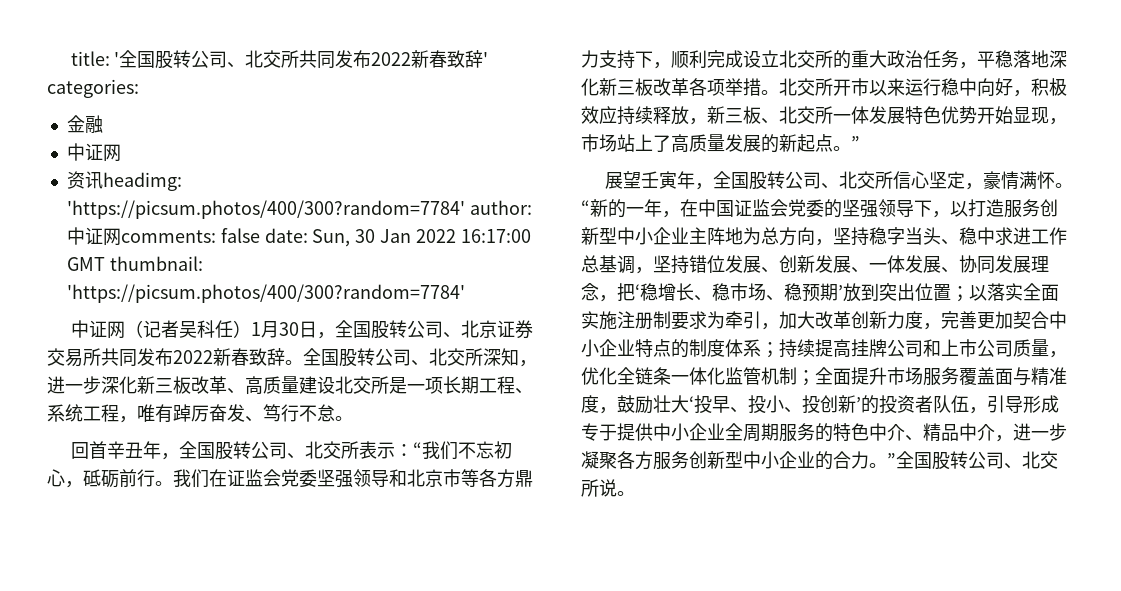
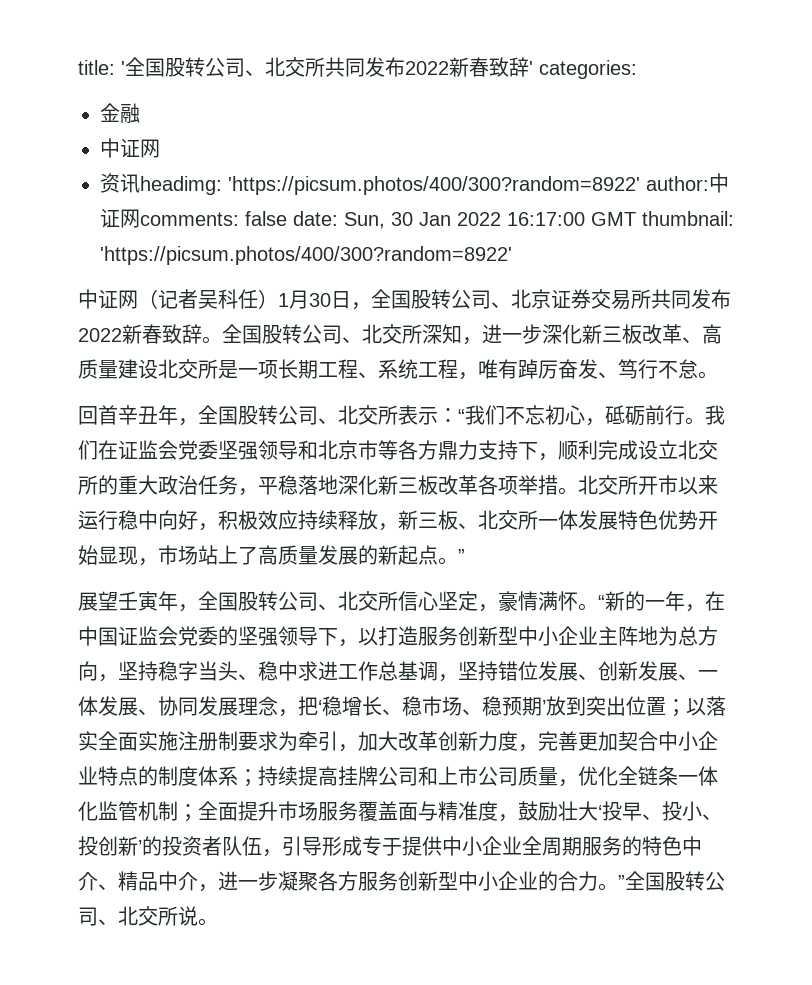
- 资讯headimg: 'https://picsum.photos/400/300?random=7784' author:中证网comments: false date: Sun, 30 Jan 2022 16:17:00 GMT thumbnail: 'https://picsum.photos/400/300?random=7784'
+ 资讯headimg: 'https://picsum.photos/400/300?random=8922' author:中证网comments: false date: Sun, 30 Jan 2022 16:17:00 GMT thumbnail: 'https://picsum.photos/400/300?random=8922'

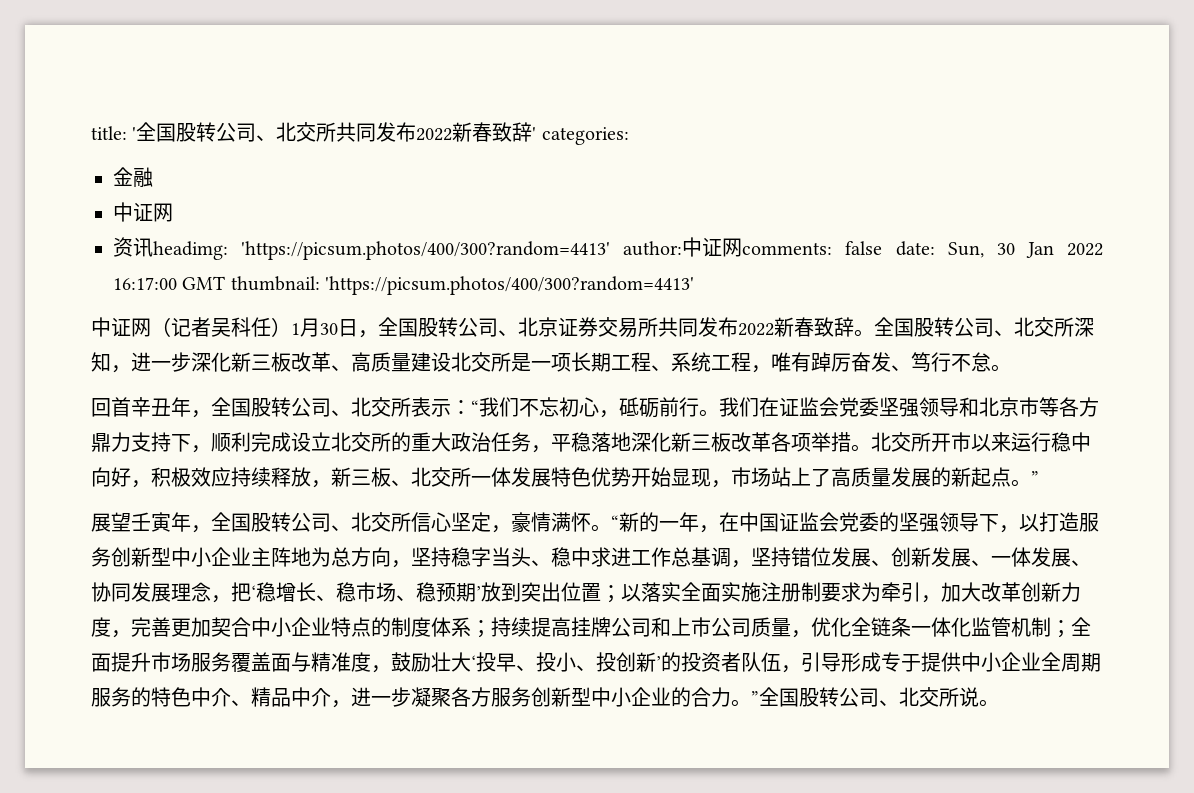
- 资讯headimg: 'https://picsum.photos/400/300?random=8922' author:中证网comments: false date: Sun, 30 Jan 2022 16:17:00 GMT thumbnail: 'https://picsum.photos/400/300?random=8922'
+ 资讯headimg: 'https://picsum.photos/400/300?random=4413' author:中证网comments: false date: Sun, 30 Jan 2022 16:17:00 GMT thumbnail: 'https://picsum.photos/400/300?random=4413'

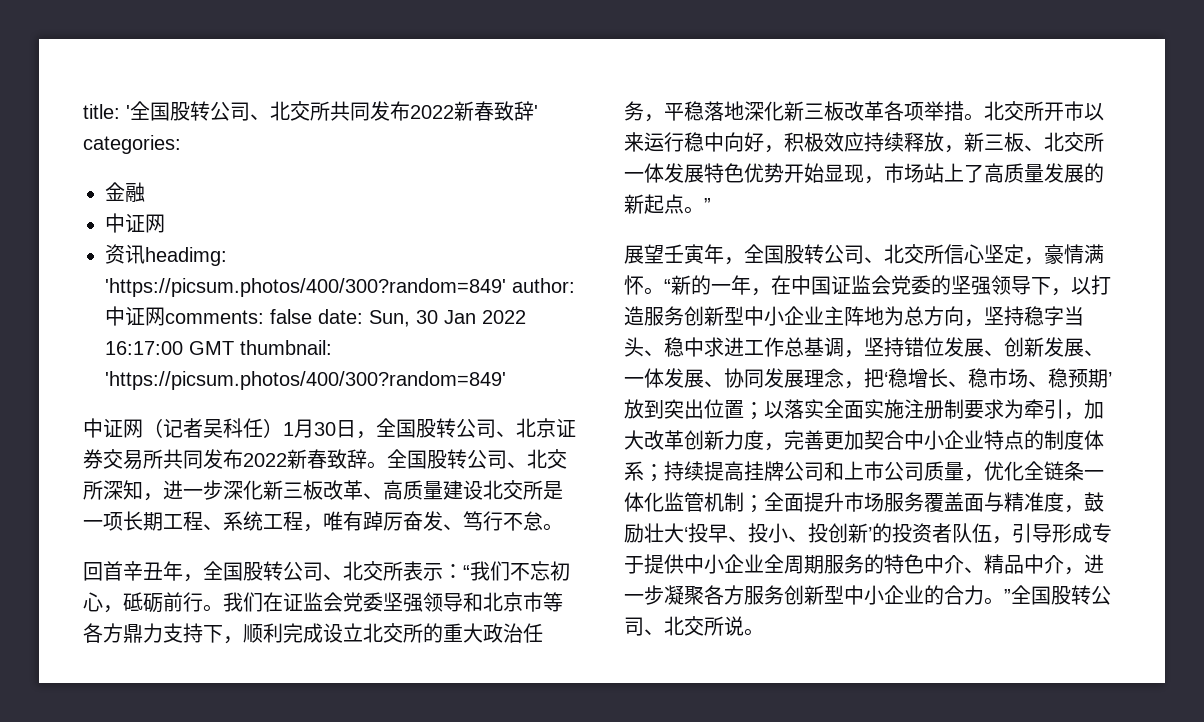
- 资讯headimg: 'https://picsum.photos/400/300?random=4413' author:中证网comments: false date: Sun, 30 Jan 2022 16:17:00 GMT thumbnail: 'https://picsum.photos/400/300?random=4413'
+ 资讯headimg: 'https://picsum.photos/400/300?random=849' author:中证网comments: false date: Sun, 30 Jan 2022 16:17:00 GMT thumbnail: 'https://picsum.photos/400/300?random=849'

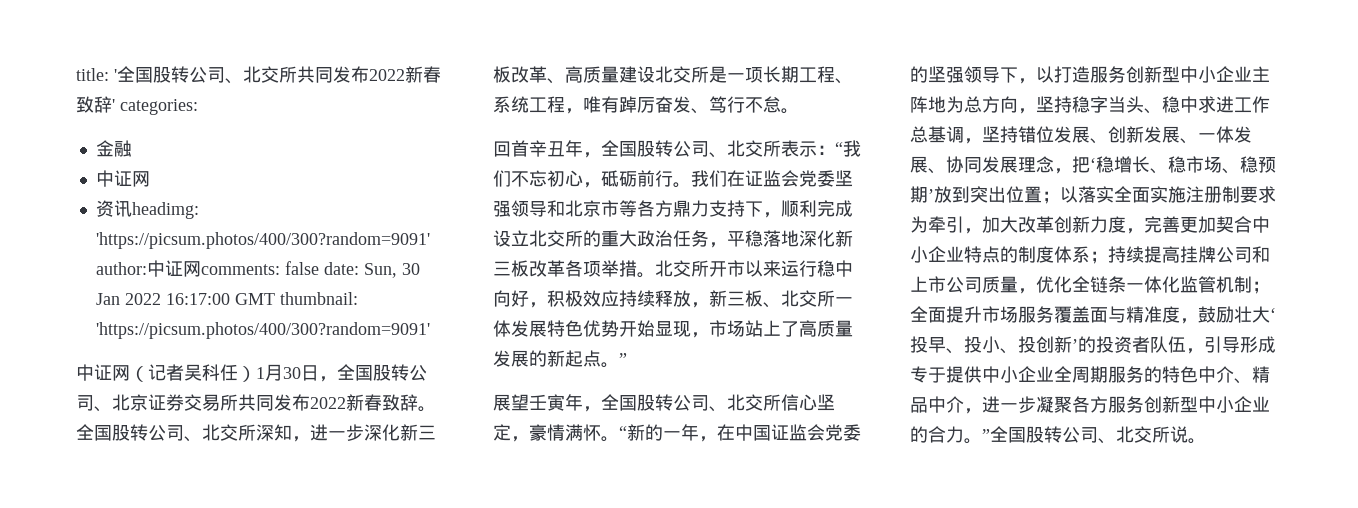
- 资讯headimg: 'https://picsum.photos/400/300?random=849' author:中证网comments: false date: Sun, 30 Jan 2022 16:17:00 GMT thumbnail: 'https://picsum.photos/400/300?random=849'
+ 资讯headimg: 'https://picsum.photos/400/300?random=9091' author:中证网comments: false date: Sun, 30 Jan 2022 16:17:00 GMT thumbnail: 'https://picsum.photos/400/300?random=9091'

